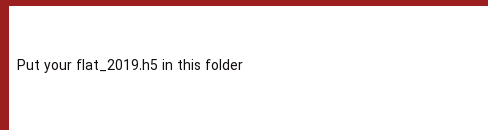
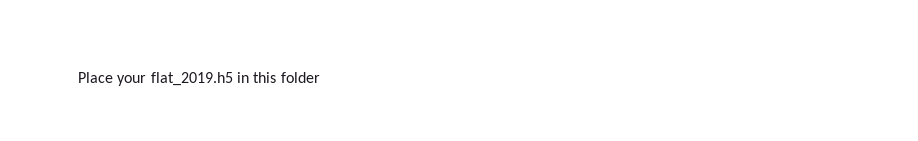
- Put your flat_2019.h5 in this folder
+ Place your flat_2019.h5 in this folder

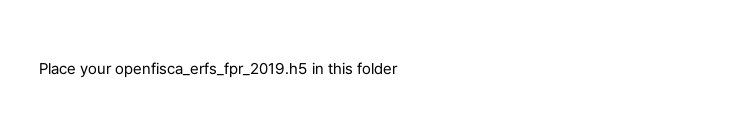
- Place your flat_2019.h5 in this folder
+ Place your openfisca_erfs_fpr_2019.h5 in this folder

